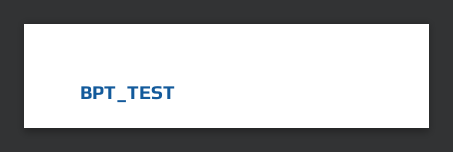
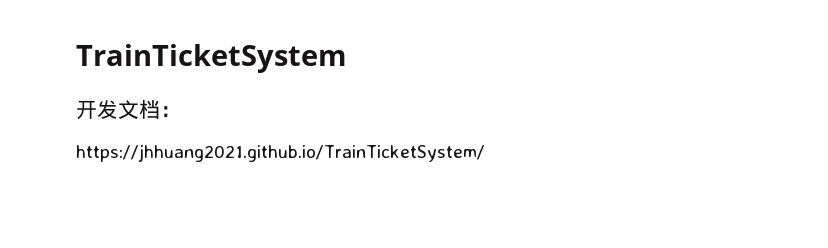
- BPT_TEST
+ TrainTicketSystem
+ 开发文档：
+ https://jhhuang2021.github.io/TrainTicketSystem/

